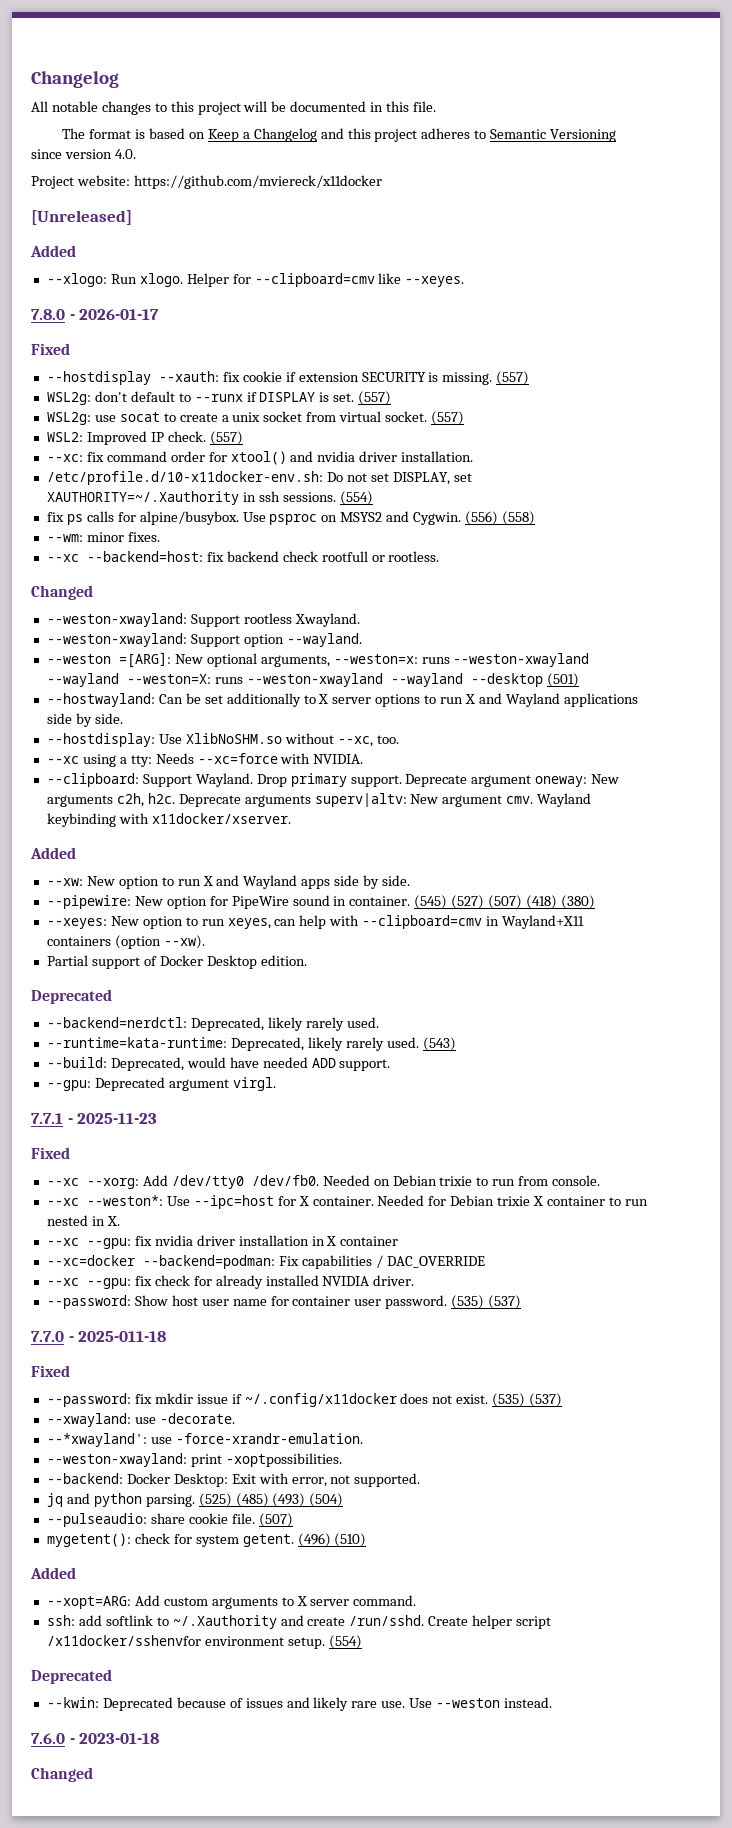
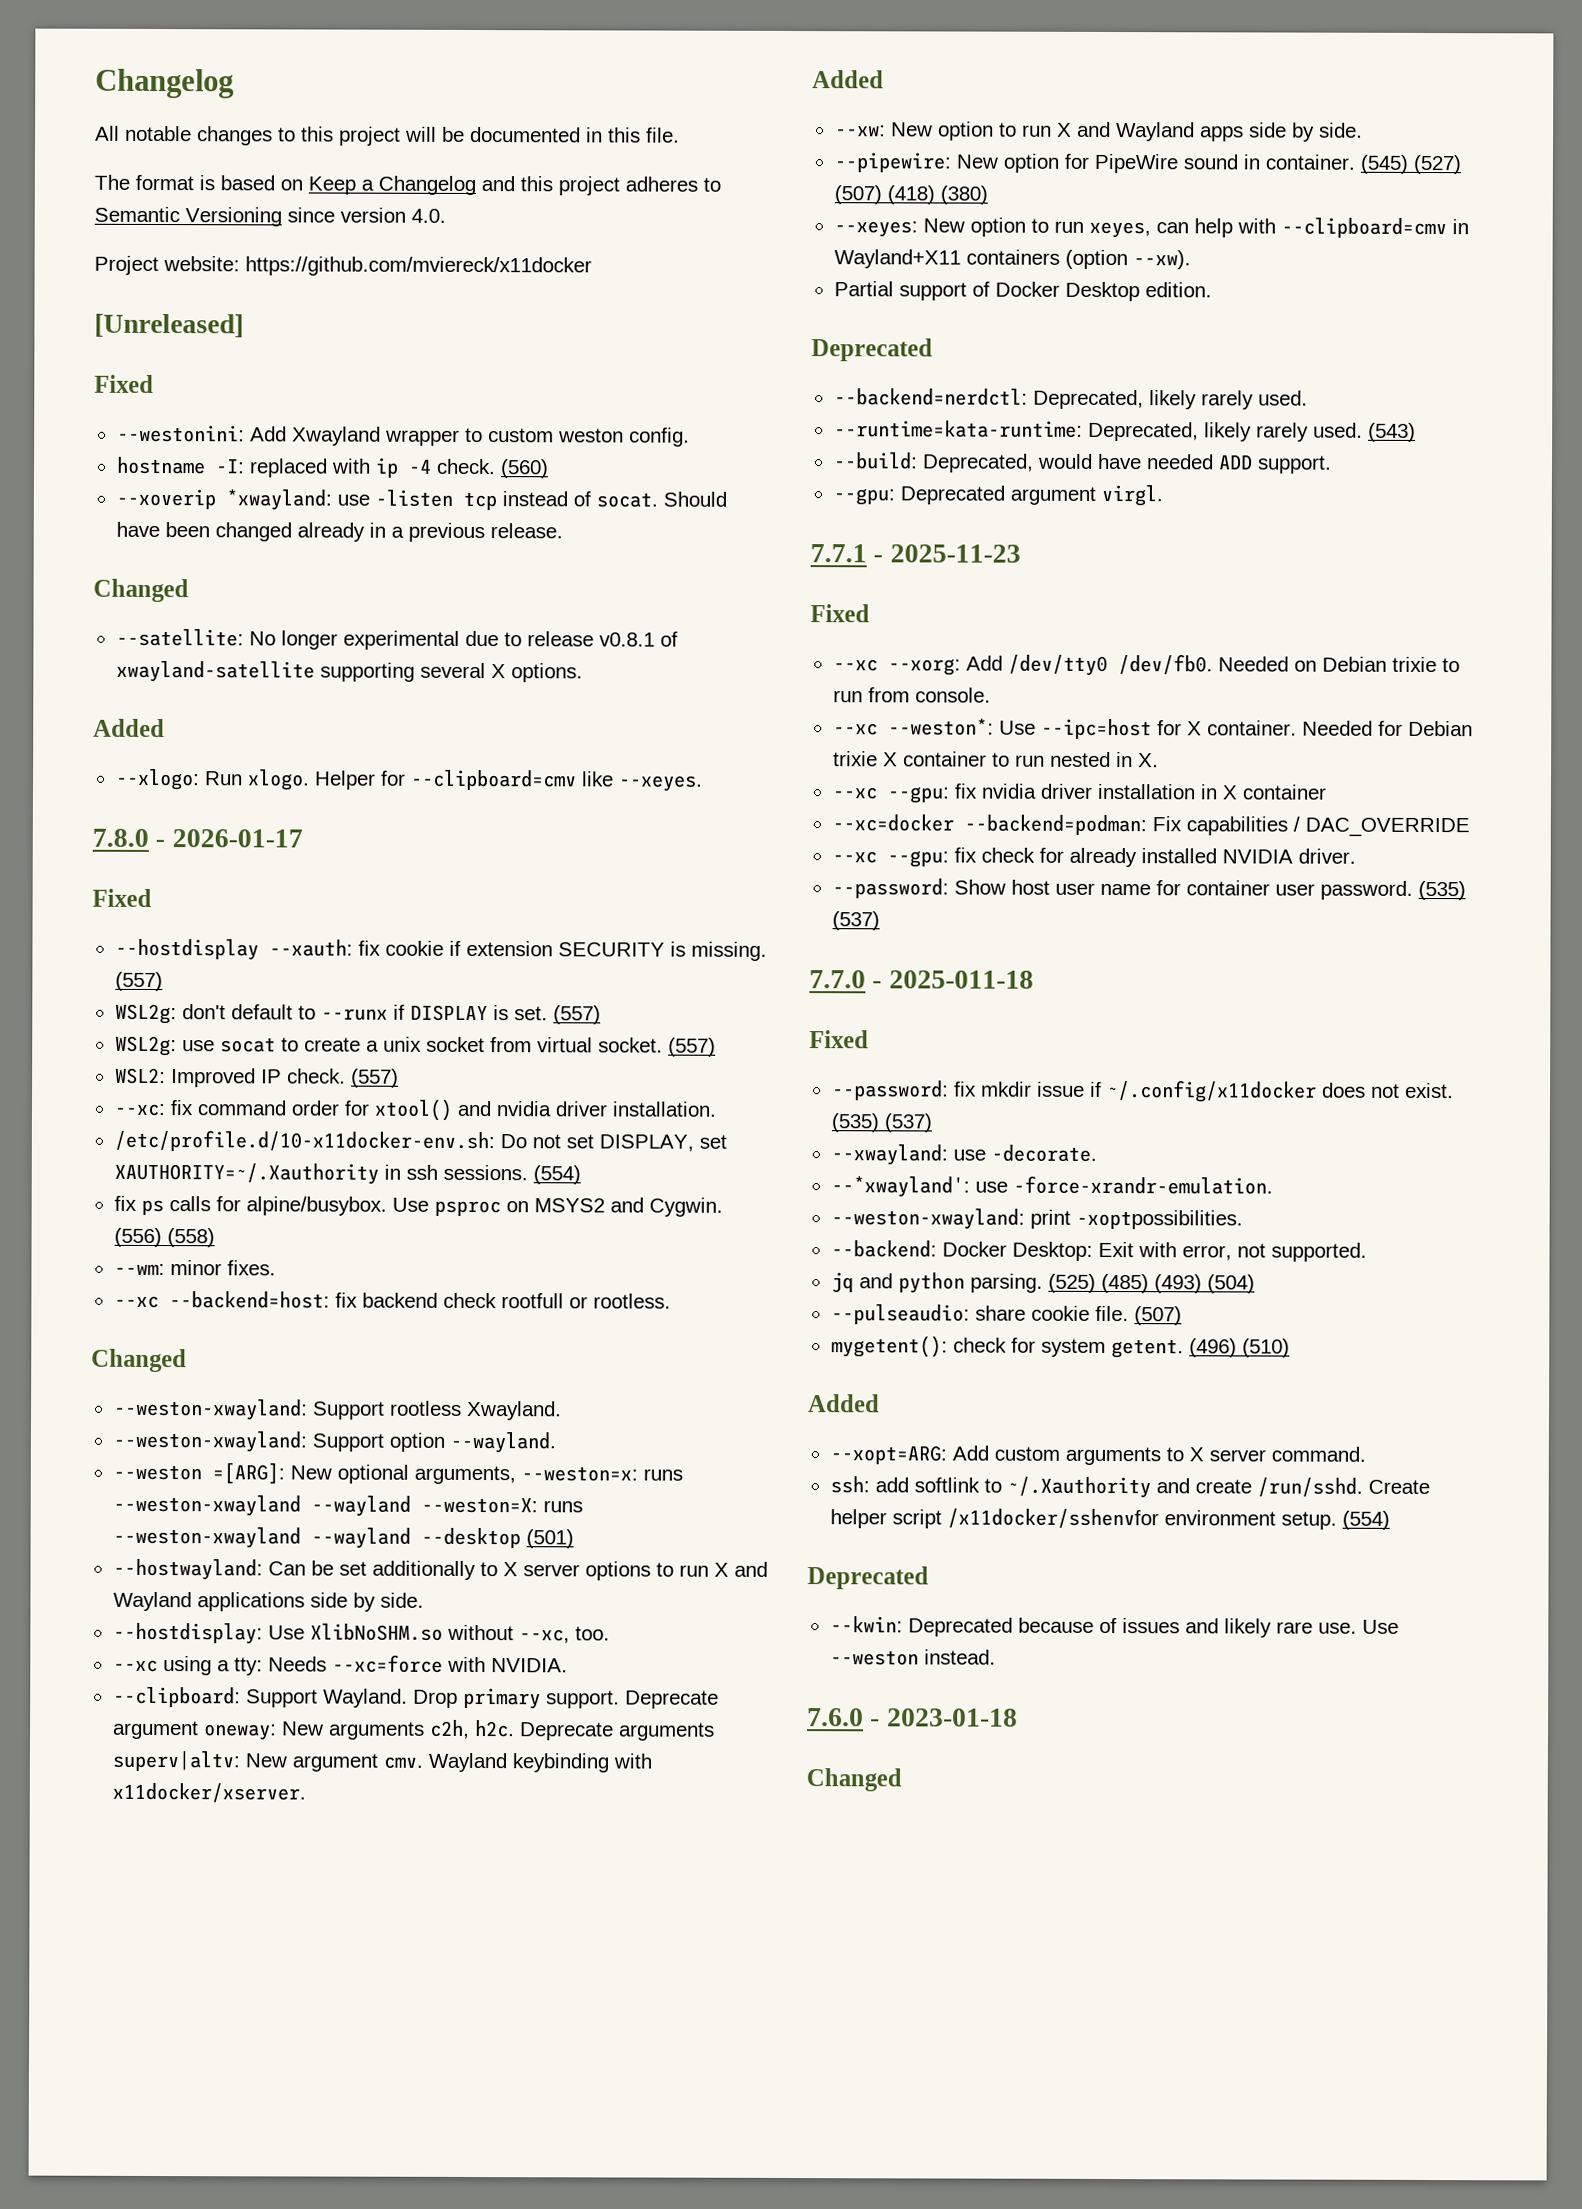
  [Unreleased]
+ Fixed
+ --westonini: Add Xwayland wrapper to custom weston config.
+ hostname -I: replaced with ip -4 check. (560)
+ --xoverip *xwayland: use -listen tcp instead of socat. Should have been changed already in a previous release.
+ Changed
+ --satellite: No longer experimental due to release v0.8.1 of xwayland-satellite supporting several X options.

